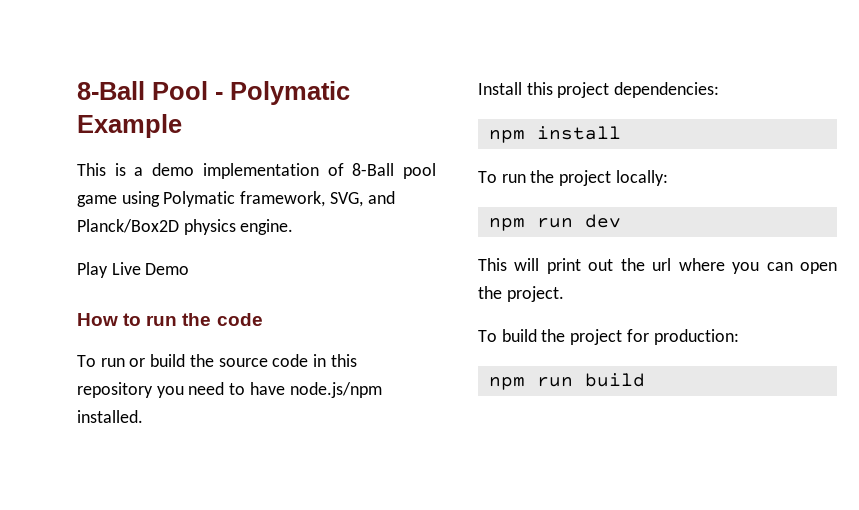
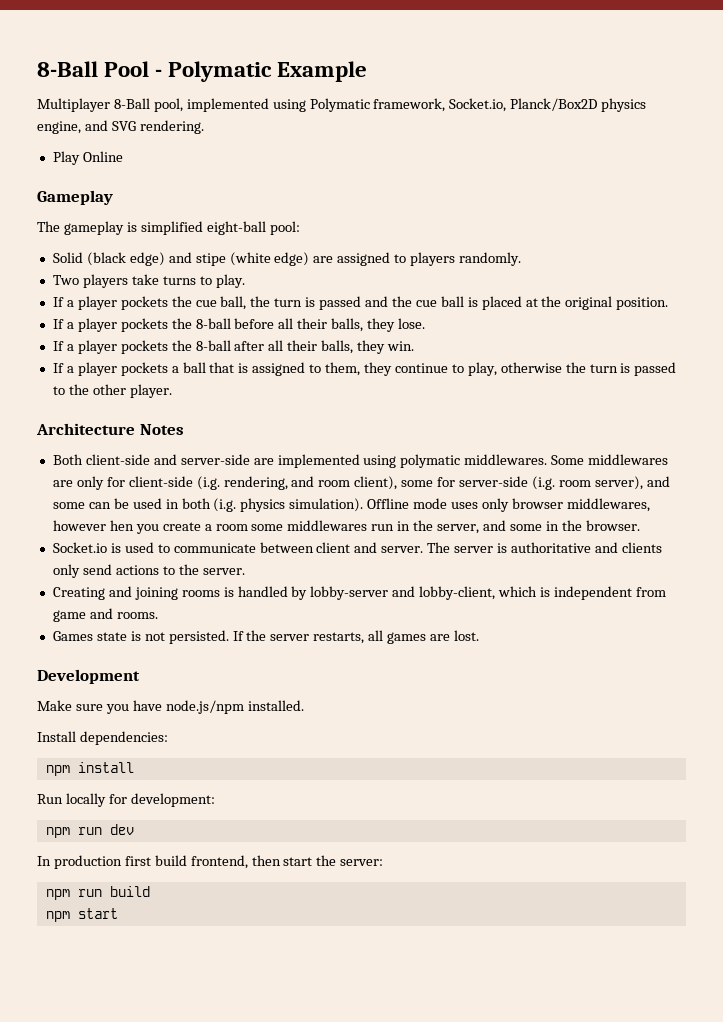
- This is a demo implementation of 8-Ball pool game using Polymatic framework, SVG, and Planck/Box2D physics engine.
- Play Live Demo
- How to run the code
- To run or build the source code in this repository you need to have node.js/npm installed.
+ Multiplayer 8-Ball pool, implemented using Polymatic framework, Socket.io, Planck/Box2D physics engine, and SVG rendering.
+ Play Online
+ Gameplay
+ The gameplay is simplified eight-ball pool:
+ Solid (black edge) and stipe (white edge) are assigned to players randomly.
+ Two players take turns to play.
+ If a player pockets the cue ball, the turn is passed and the cue ball is placed at the original position.
+ If a player pockets the 8-ball before all their balls, they lose.
+ If a player pockets the 8-ball after all their balls, they win.
+ If a player pockets a ball that is assigned to them, they continue to play, otherwise the turn is passed to the other player.
+ Architecture Notes
+ Both client-side and server-side are implemented using polymatic middlewares. Some middlewares are only for client-side (i.g. rendering, and room client), some for server-side (i.g. room server), and some can be used in both (i.g. physics simulation). Offline mode uses only browser middlewares, however hen you create a room some middlewares run in the server, and some in the browser.
+ Socket.io is used to communicate between client and server. The server is authoritative and clients only send actions to the server.
+ Creating and joining rooms is handled by lobby-server and lobby-client, which is independent from game and rooms.
+ Games state is not persisted. If the server restarts, all games are lost.
+ Development
+ Make sure you have node.js/npm installed.
- Install this project dependencies:
+ Install dependencies:
- To run the project locally:
+ Run locally for development:
  npm run dev
- This will print out the url where you can open the project.
- To build the project for production:
+ In production first build frontend, then start the server:
+ npm start

